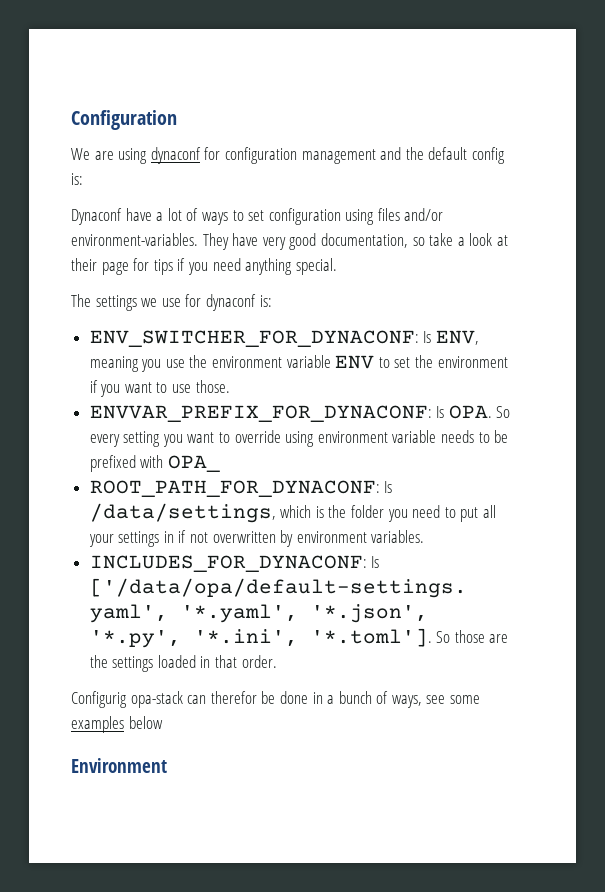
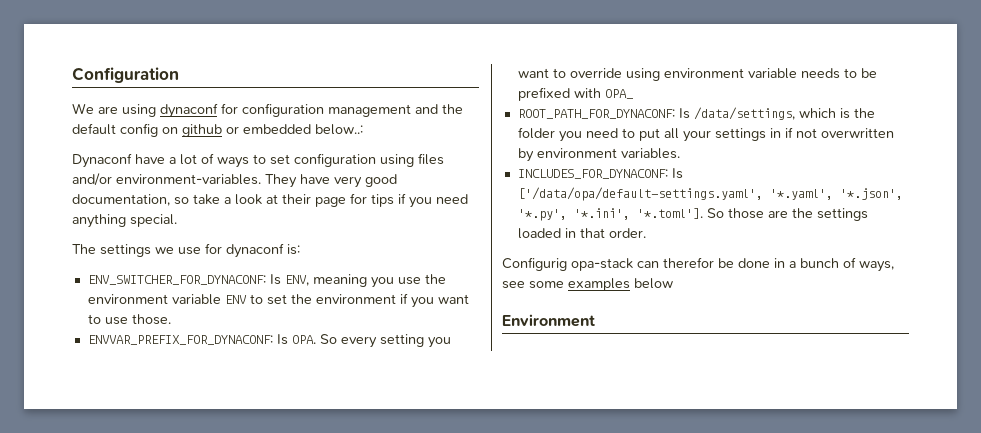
- We are using dynaconf for configuration management and the default config is:
+ We are using dynaconf for configuration management and the default config on github or embedded below..:

